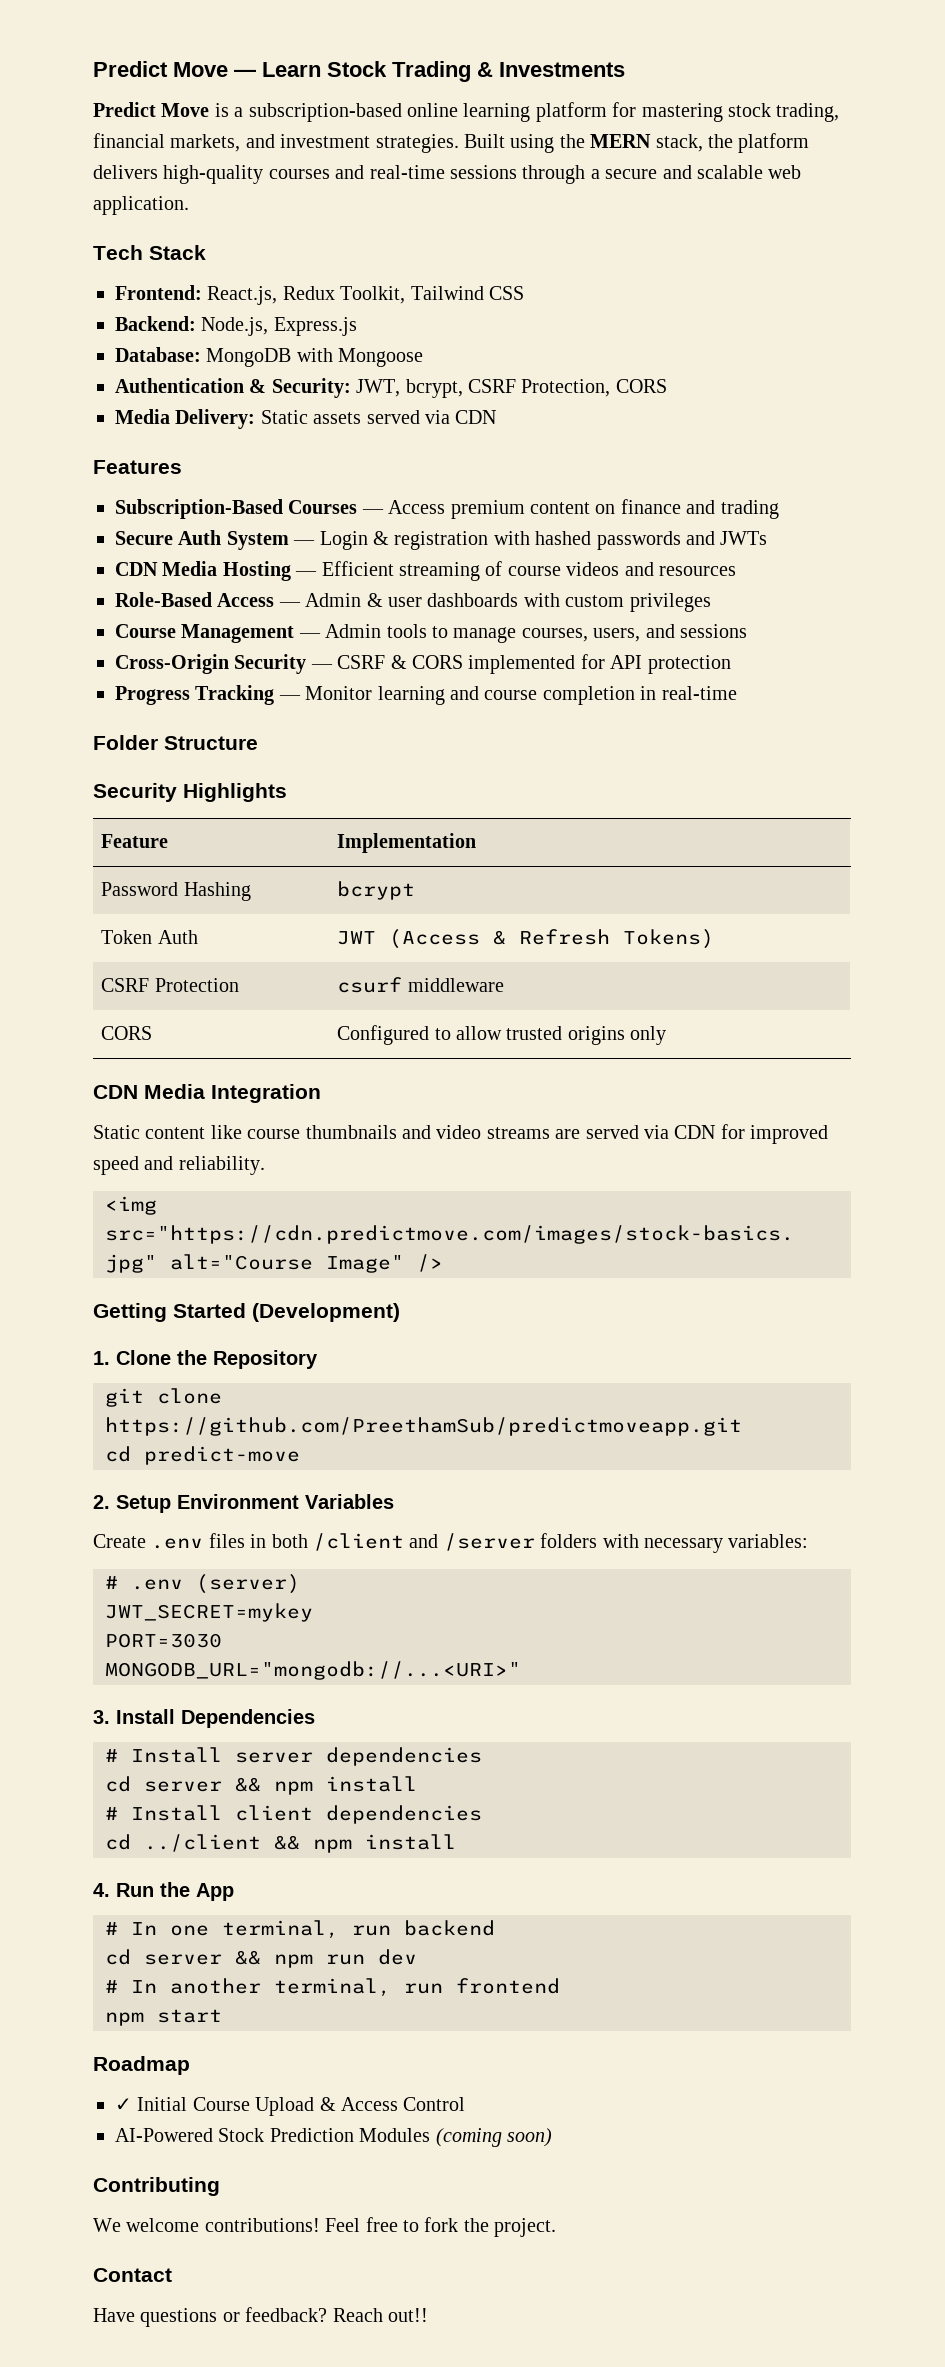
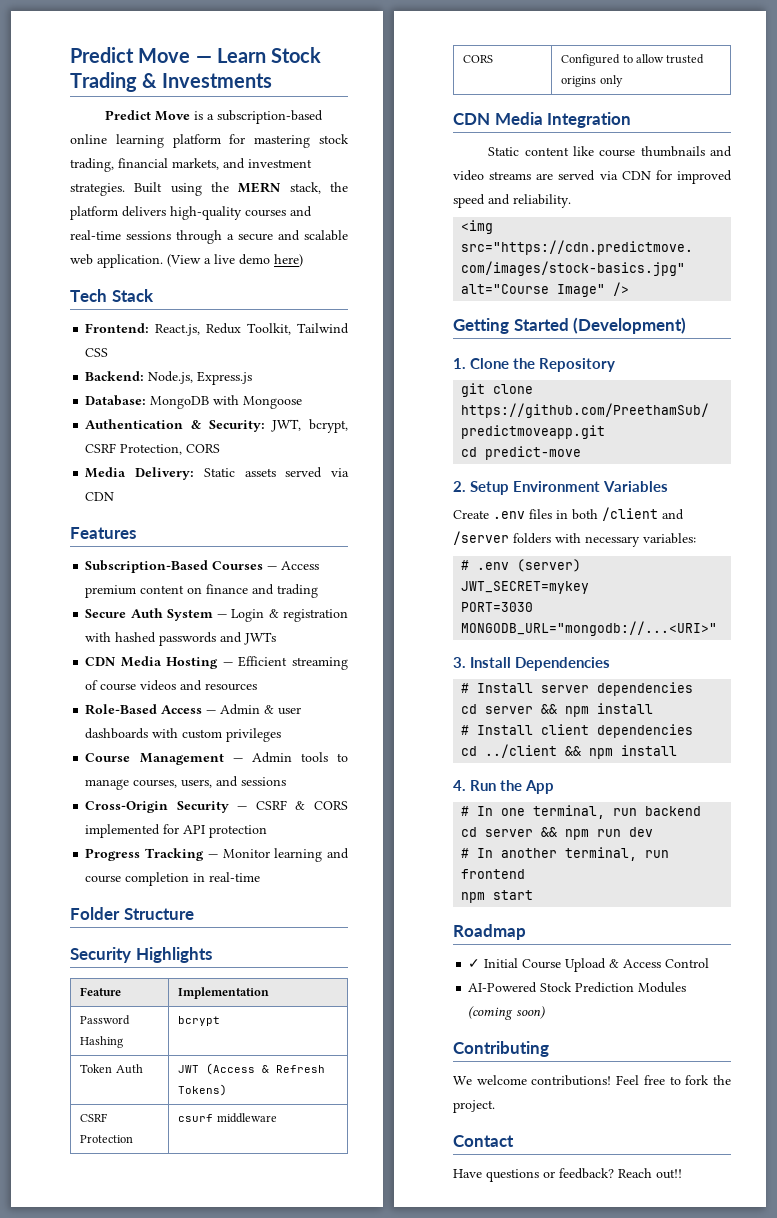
+ (View a live demo here)

